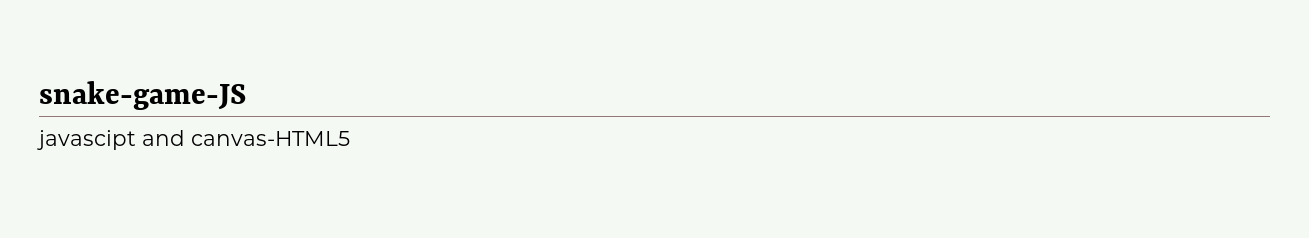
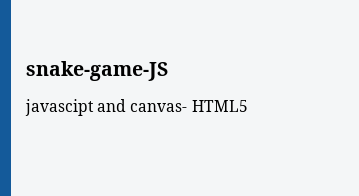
- javascipt and canvas-HTML5
+ javascipt and canvas- HTML5

